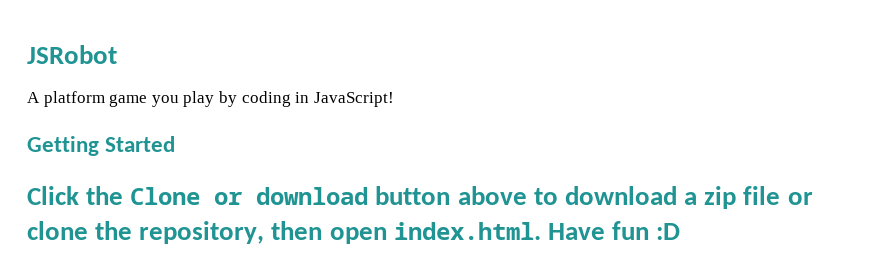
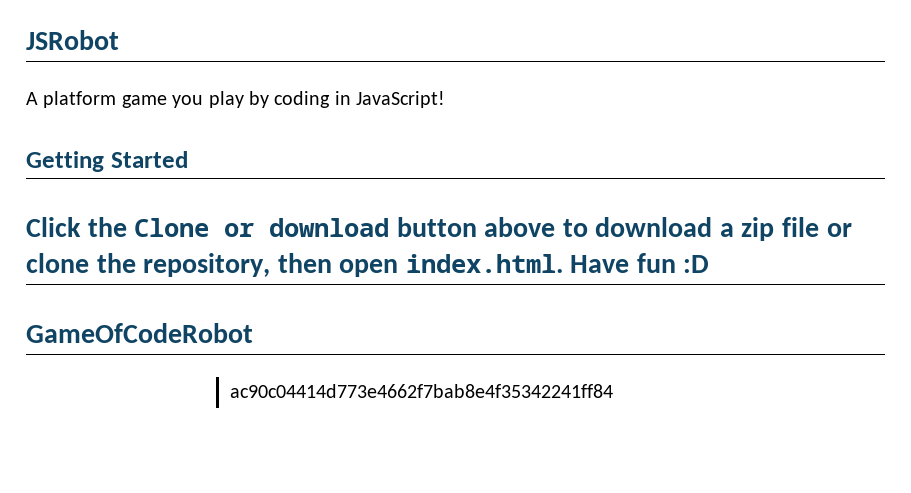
+ GameOfCodeRobot
+ ac90c04414d773e4662f7bab8e4f35342241ff84

